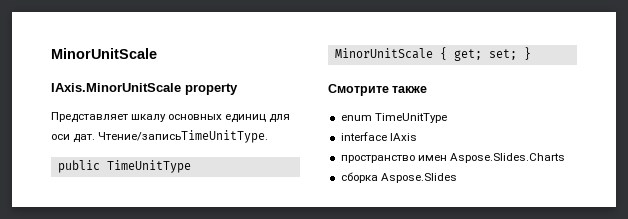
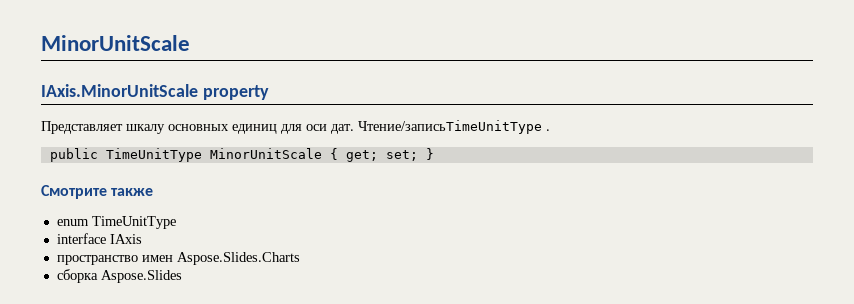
- Чтение/записьTimeUnitType.
+ Чтение/записьTimeUnitType .

